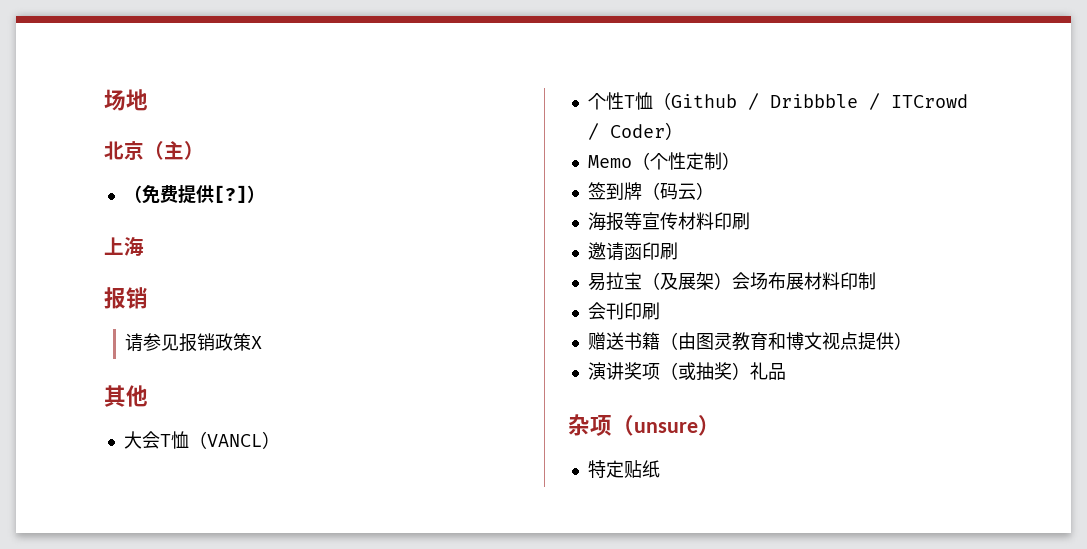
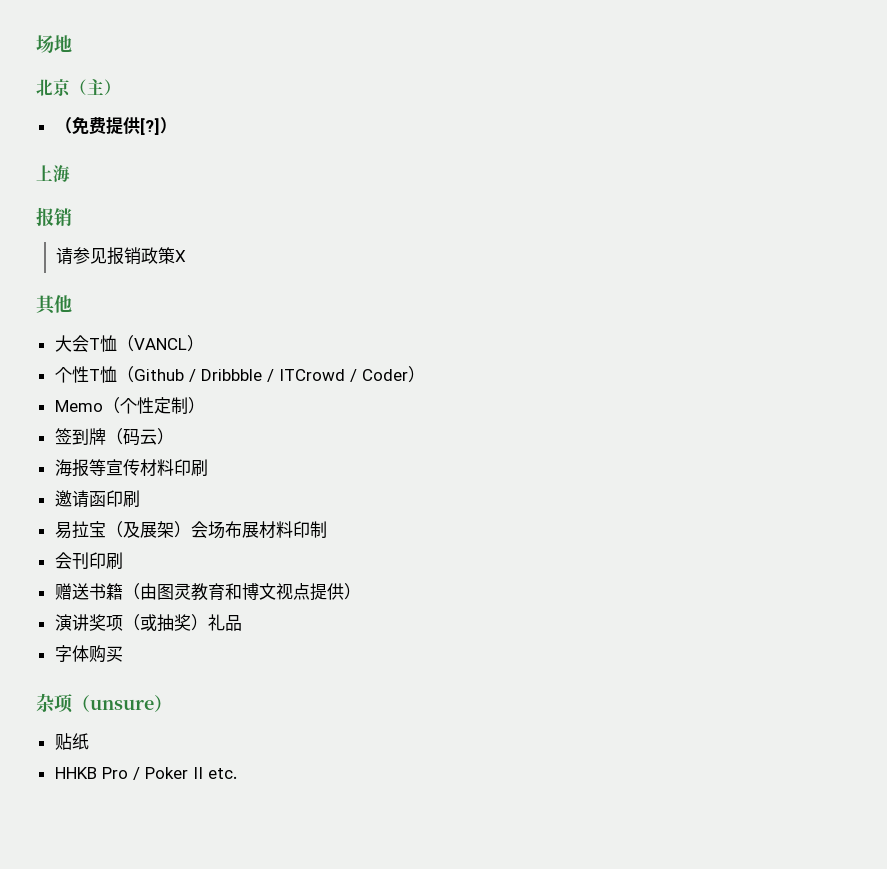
+ 字体购买
- 特定贴纸
+ 贴纸
+ HHKB Pro / Poker II etc.

